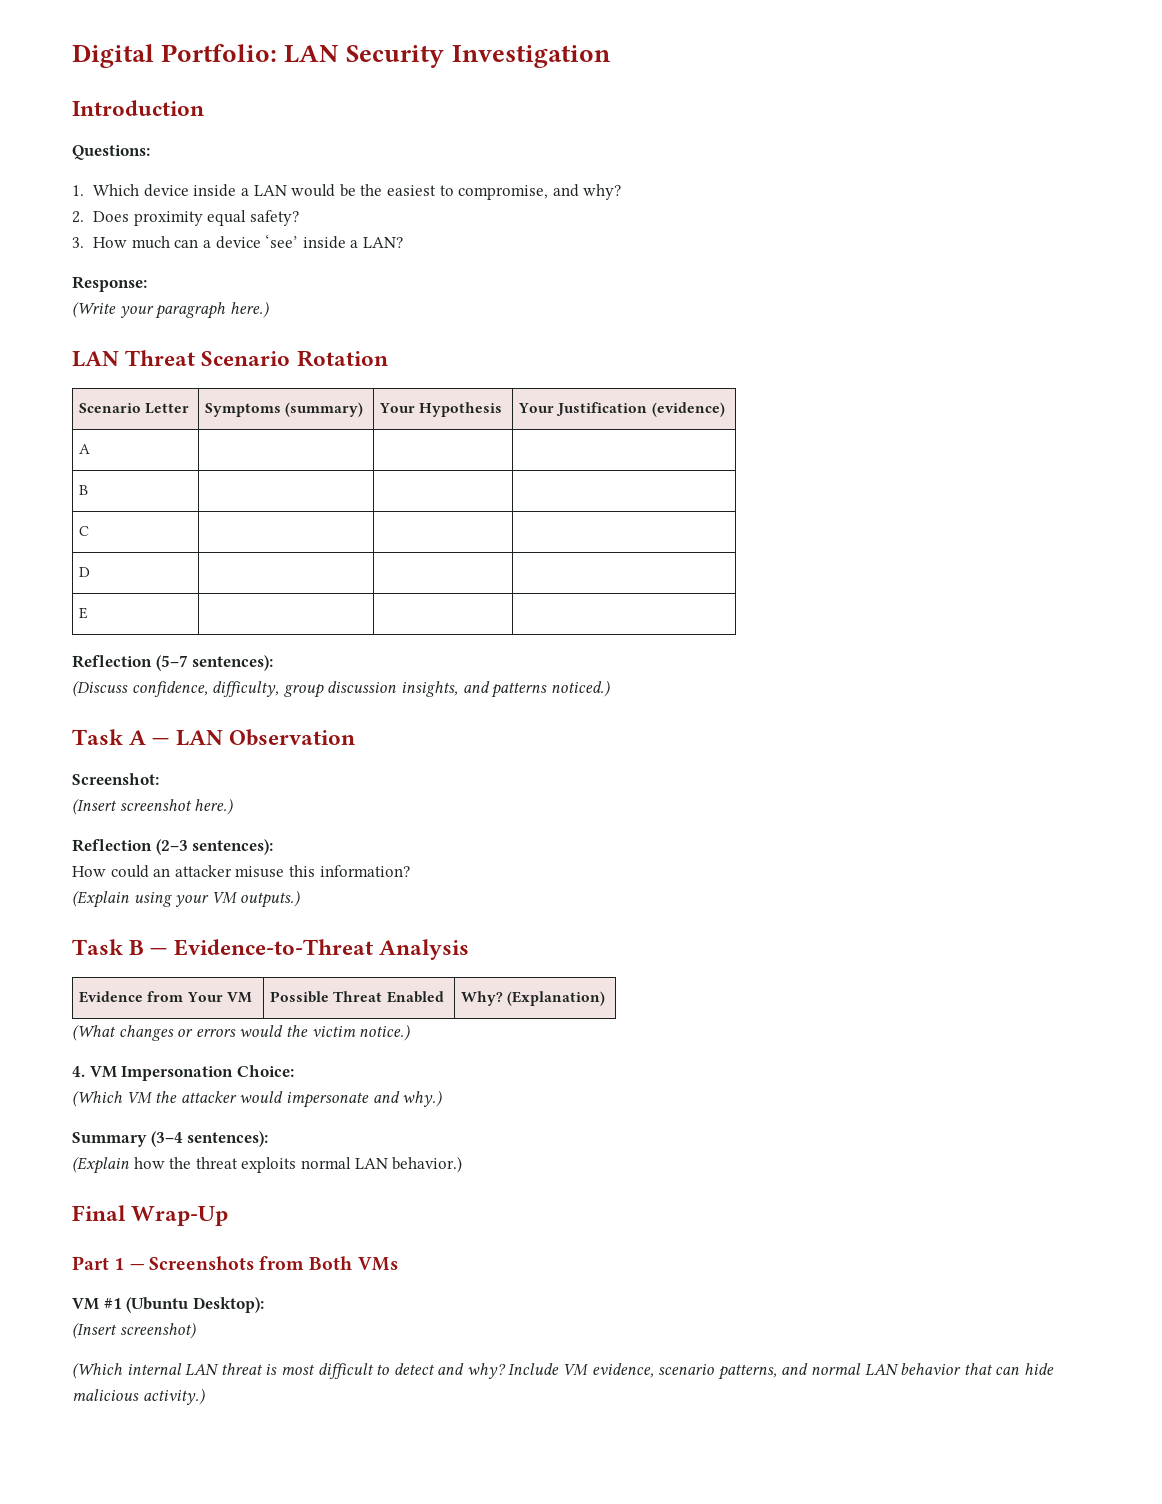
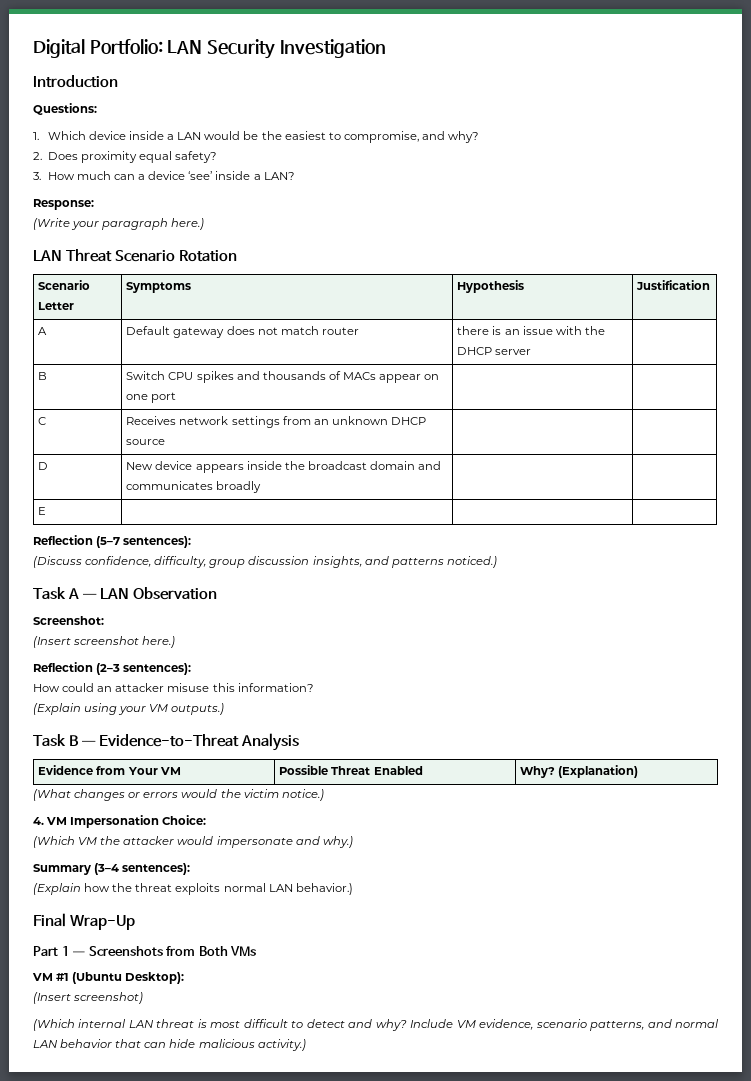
- Scenario Letter | Symptoms (summary) | Your Hypothesis | Your Justification (evidence)
+ Scenario Letter | Symptoms | Hypothesis | Justification
- A | | |
- B | | |
- C | | |
- D | | |
+ A | Default gateway does not match router | there is an issue with the DHCP server |
+ B | Switch CPU spikes and thousands of MACs appear on one port | |
+ C | Receives network settings from an unknown DHCP source | |
+ D | New device appears inside the broadcast domain and communicates broadly | |

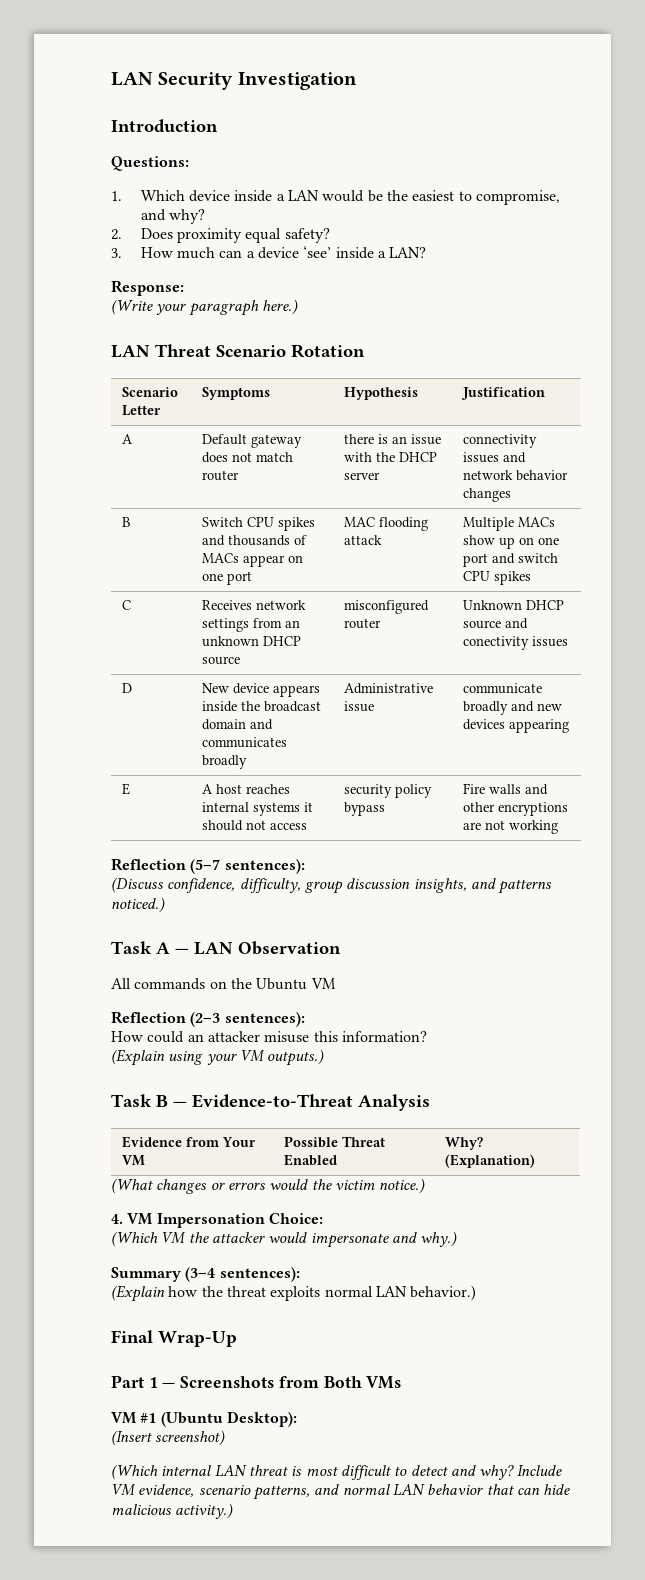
- Digital Portfolio: LAN Security Investigation
+ LAN Security Investigation
- A | Default gateway does not match router | there is an issue with the DHCP server |
+ A | Default gateway does not match router | there is an issue with the DHCP server | connectivity issues and network behavior changes
- B | Switch CPU spikes and thousands of MACs appear on one port | |
+ B | Switch CPU spikes and thousands of MACs appear on one port | MAC flooding attack | Multiple MACs show up on one port and switch CPU spikes
- C | Receives network settings from an unknown DHCP source | |
+ C | Receives network settings from an unknown DHCP source | misconfigured router | Unknown DHCP source and conectivity issues
- D | New device appears inside the broadcast domain and communicates broadly | |
- E | | |
+ D | New device appears inside the broadcast domain and communicates broadly | Administrative issue | communicate broadly and new devices appearing
+ E | A host reaches internal systems it should not access | security policy bypass | Fire walls and other encryptions are not working
- Screenshot:
- (Insert screenshot here.)
+ All commands on the Ubuntu VM

